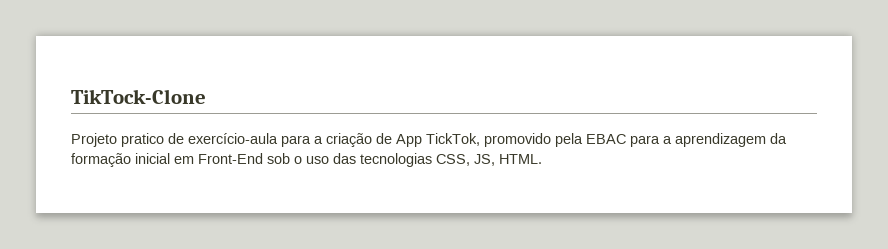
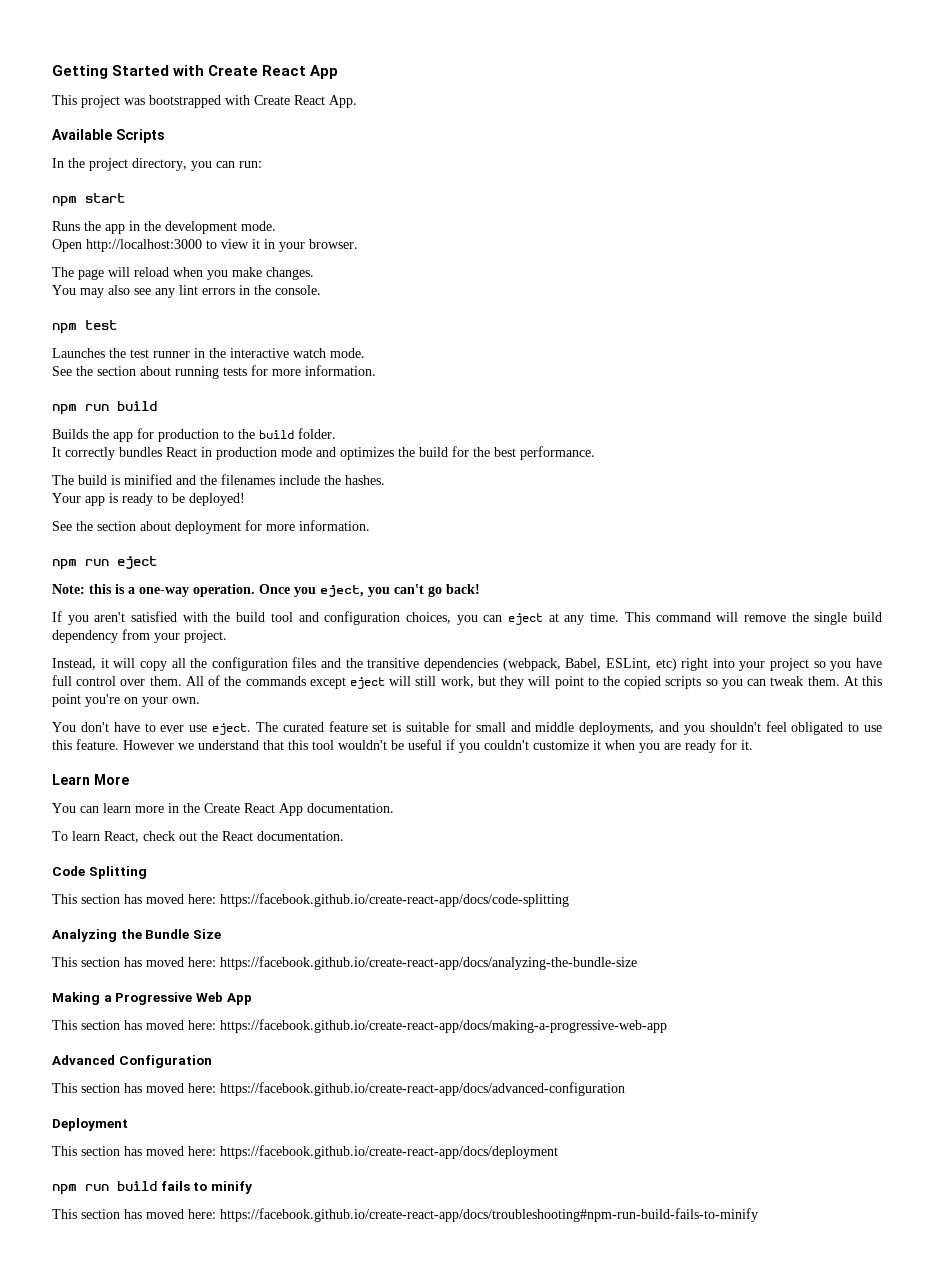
- TikTock-Clone
- Projeto pratico de exercício-aula para a criação de App TickTok, promovido pela EBAC para a aprendizagem da formação inicial em Front-End sob o uso das tecnologias CSS, JS, HTML.
+ Getting Started with Create React App
+ This project was bootstrapped with Create React App.
+ Available Scripts
+ In the project directory, you can run:
+ npm start
+ Runs the app in the development mode.
+ Open http://localhost:3000 to view it in your browser.
+ The page will reload when you make changes.
+ You may also see any lint errors in the console.
+ npm test
+ Launches the test runner in the interactive watch mode.
+ See the section about running tests for more information.
+ npm run build
+ Builds the app for production to the build folder.
+ It correctly bundles React in production mode and optimizes the build for the best performance.
+ The build is minified and the filenames include the hashes.
+ Your app is ready to be deployed!
+ See the section about deployment for more information.
+ npm run eject
+ Note: this is a one-way operation. Once you eject, you can't go back!
+ If you aren't satisfied with the build tool and configuration choices, you can eject at any time. This command will remove the single build dependency from your project.
+ Instead, it will copy all the configuration files and the transitive dependencies (webpack, Babel, ESLint, etc) right into your project so you have full control over them. All of the commands except eject will still work, but they will point to the copied scripts so you can tweak them. At this point you're on your own.
+ You don't have to ever use eject. The curated feature set is suitable for small and middle deployments, and you shouldn't feel obligated to use this feature. However we understand that this tool wouldn't be useful if you couldn't customize it when you are ready for it.
+ Learn More
+ You can learn more in the Create React App documentation.
+ To learn React, check out the React documentation.
+ Code Splitting
+ This section has moved here: https://facebook.github.io/create-react-app/docs/code-splitting
+ Analyzing the Bundle Size
+ This section has moved here: https://facebook.github.io/create-react-app/docs/analyzing-the-bundle-size
+ Making a Progressive Web App
+ This section has moved here: https://facebook.github.io/create-react-app/docs/making-a-progressive-web-app
+ Advanced Configuration
+ This section has moved here: https://facebook.github.io/create-react-app/docs/advanced-configuration
+ Deployment
+ This section has moved here: https://facebook.github.io/create-react-app/docs/deployment
+ npm run build fails to minify
+ This section has moved here: https://facebook.github.io/create-react-app/docs/troubleshooting#npm-run-build-fails-to-minify

